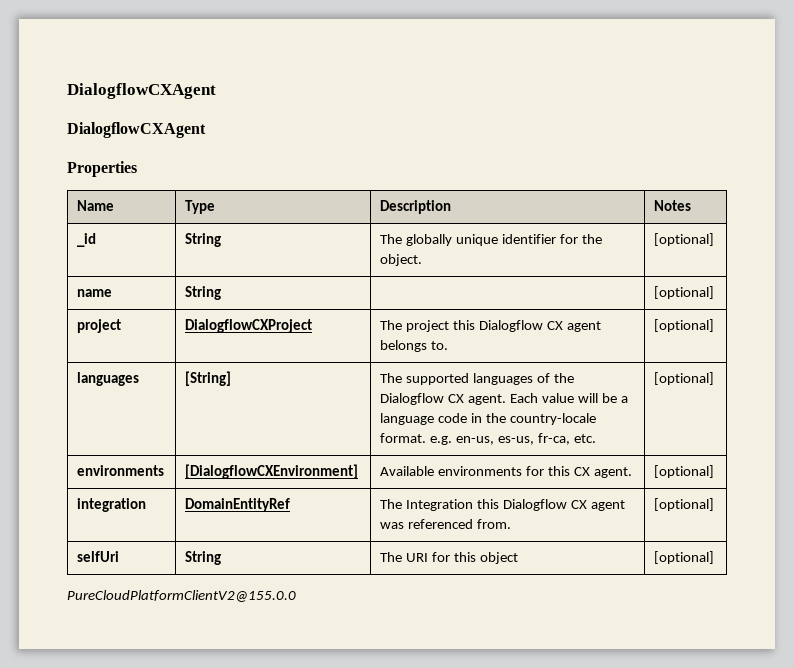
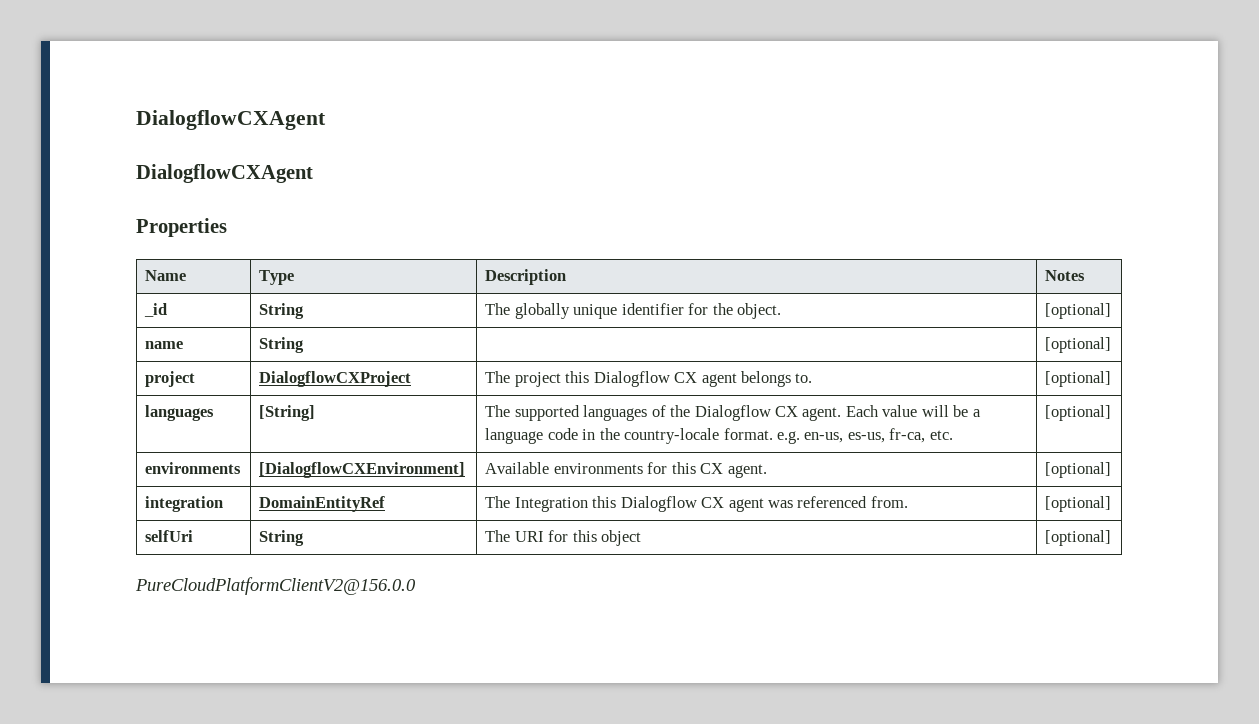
- PureCloudPlatformClientV2@155.0.0
+ PureCloudPlatformClientV2@156.0.0

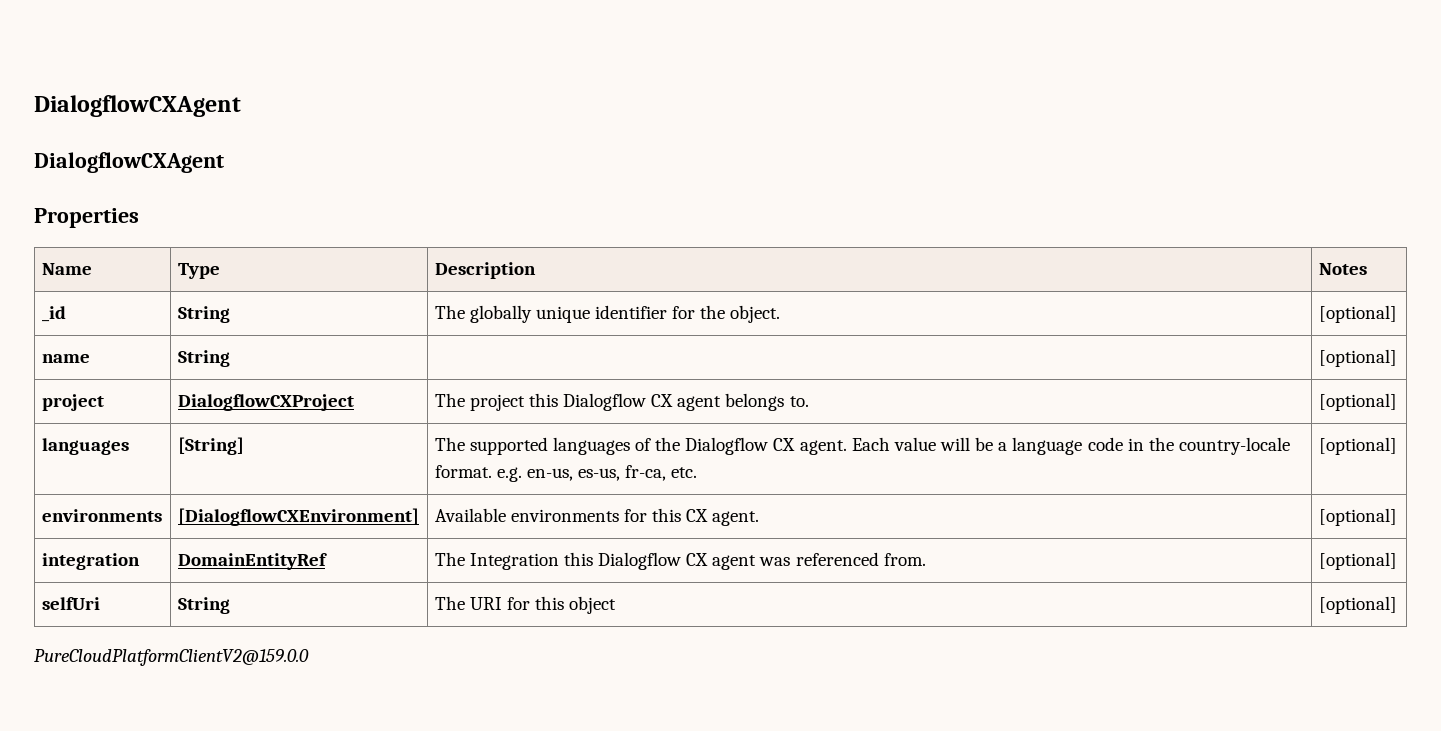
- PureCloudPlatformClientV2@156.0.0
+ PureCloudPlatformClientV2@159.0.0

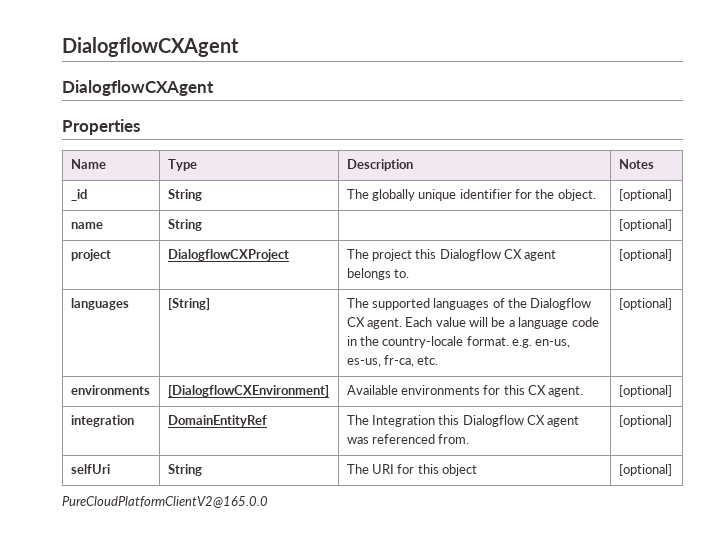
- PureCloudPlatformClientV2@159.0.0
+ PureCloudPlatformClientV2@165.0.0

